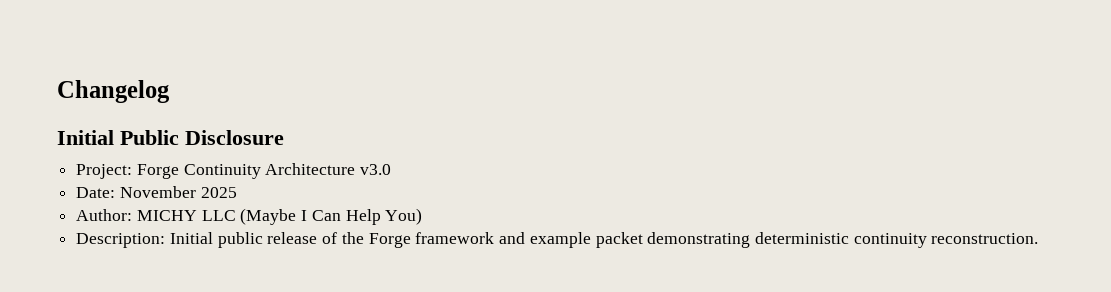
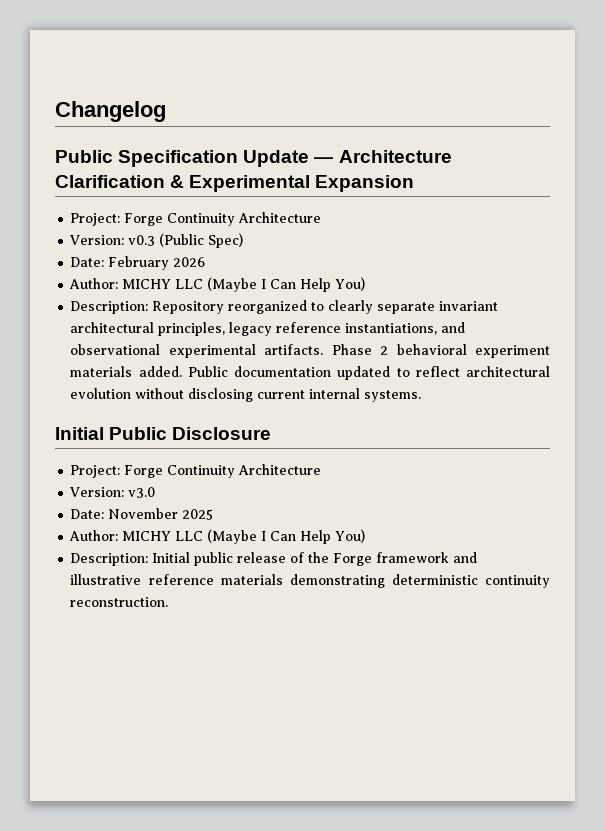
+ Public Specification Update — Architecture Clarification & Experimental Expansion
+ Project: Forge Continuity Architecture
+ Version: v0.3 (Public Spec)
+ Date: February 2026
+ Author: MICHY LLC (Maybe I Can Help You)
+ Description: Repository reorganized to clearly separate invariant architectural principles, legacy reference instantiations, and observational experimental artifacts. Phase 2 behavioral experiment materials added. Public documentation updated to reflect architectural evolution without disclosing current internal systems.
  Initial Public Disclosure
- Project: Forge Continuity Architecture v3.0
+ Project: Forge Continuity Architecture
+ Version: v3.0
- Description: Initial public release of the Forge framework and example packet demonstrating deterministic continuity reconstruction.
+ Description: Initial public release of the Forge framework and illustrative reference materials demonstrating deterministic continuity reconstruction.

